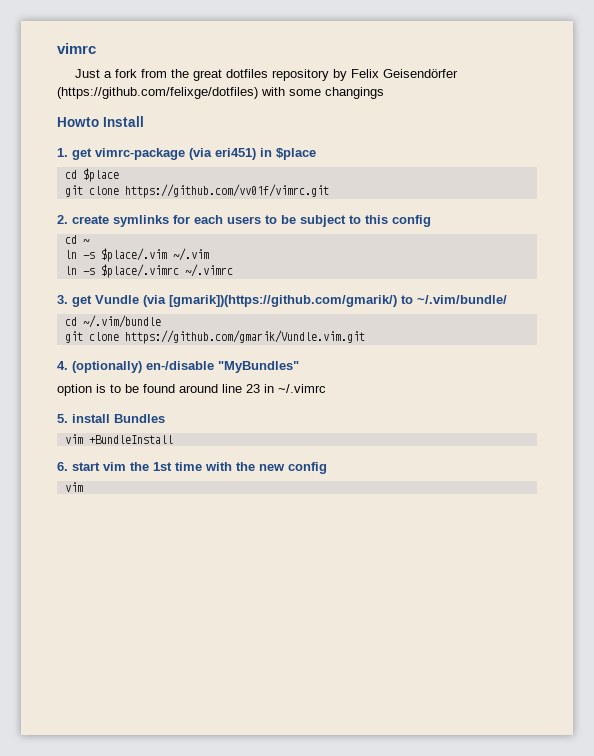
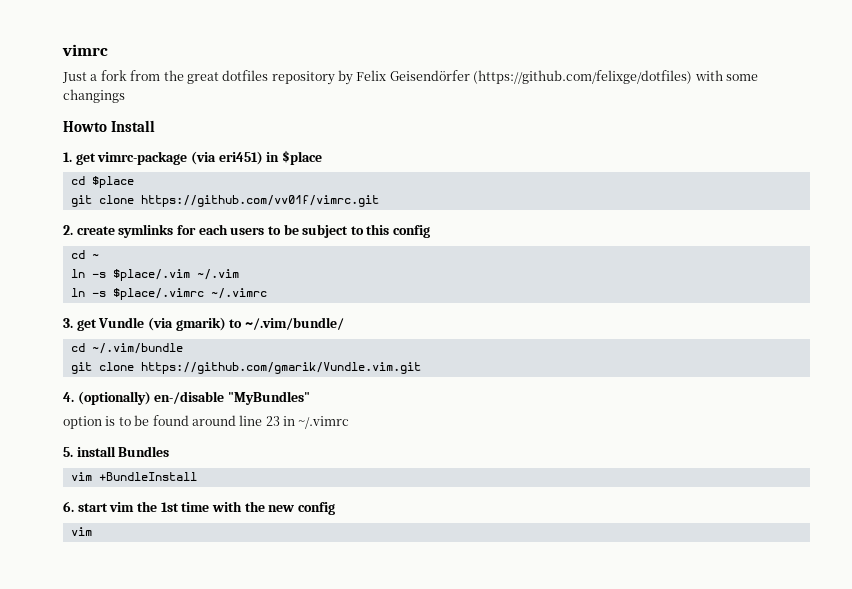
- 3. get Vundle (via [gmarik])(https://github.com/gmarik/) to ~/.vim/bundle/
+ 3. get Vundle (via gmarik) to ~/.vim/bundle/

